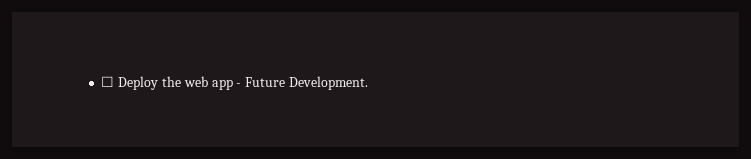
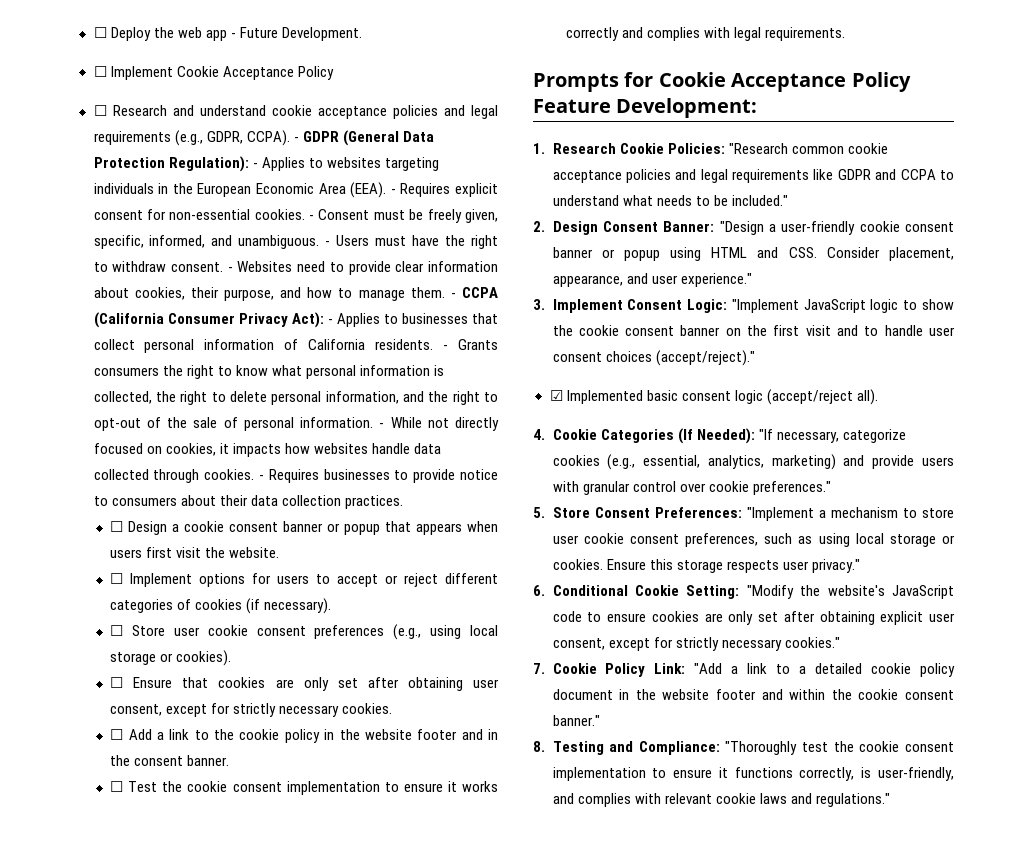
+ ☐ Implement Cookie Acceptance Policy
+ ☐ Research and understand cookie acceptance policies and legal requirements (e.g., GDPR, CCPA). - GDPR (General Data Protection Regulation): - Applies to websites targeting individuals in the European Economic Area (EEA). - Requires explicit consent for non-essential cookies. - Consent must be freely given, specific, informed, and unambiguous. - Users must have the right to withdraw consent. - Websites need to provide clear information about cookies, their purpose, and how to manage them. - CCPA (California Consumer Privacy Act): - Applies to businesses that collect personal information of California residents. - Grants consumers the right to know what personal information is collected, the right to delete personal information, and the right to opt-out of the sale of personal information. - While not directly focused on cookies, it impacts how websites handle data collected through cookies. - Requires businesses to provide notice to consumers about their data collection practices.
+ ☐ Design a cookie consent banner or popup that appears when users first visit the website.
+ ☐ Implement options for users to accept or reject different categories of cookies (if necessary).
+ ☐ Store user cookie consent preferences (e.g., using local storage or cookies).
+ ☐ Ensure that cookies are only set after obtaining user consent, except for strictly necessary cookies.
+ ☐ Add a link to the cookie policy in the website footer and in the consent banner.
+ ☐ Test the cookie consent implementation to ensure it works correctly and complies with legal requirements.
+ Prompts for Cookie Acceptance Policy Feature Development:
+ 1. Research Cookie Policies: "Research common cookie acceptance policies and legal requirements like GDPR and CCPA to understand what needs to be included."
+ 2. Design Consent Banner: "Design a user-friendly cookie consent banner or popup using HTML and CSS. Consider placement, appearance, and user experience."
+ 3. Implement Consent Logic: "Implement JavaScript logic to show the cookie consent banner on the first visit and to handle user consent choices (accept/reject)."
+ ☑ Implemented basic consent logic (accept/reject all).
+ 4. Cookie Categories (If Needed): "If necessary, categorize cookies (e.g., essential, analytics, marketing) and provide users with granular control over cookie preferences."
+ 5. Store Consent Preferences: "Implement a mechanism to store user cookie consent preferences, such as using local storage or cookies. Ensure this storage respects user privacy."
+ 6. Conditional Cookie Setting: "Modify the website's JavaScript code to ensure cookies are only set after obtaining explicit user consent, except for strictly necessary cookies."
+ 7. Cookie Policy Link: "Add a link to a detailed cookie policy document in the website footer and within the cookie consent banner."
+ 8. Testing and Compliance: "Thoroughly test the cookie consent implementation to ensure it functions correctly, is user-friendly, and complies with relevant cookie laws and regulations."

